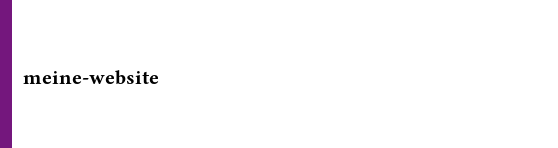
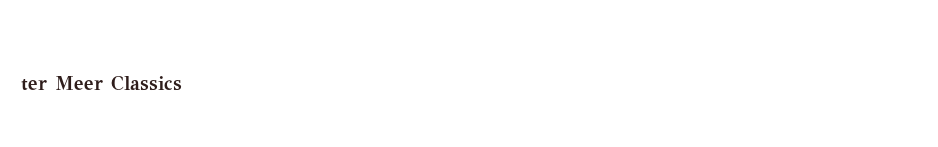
- meine-website
+ ter Meer Classics

